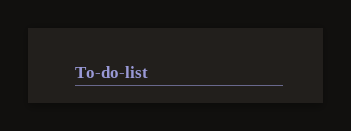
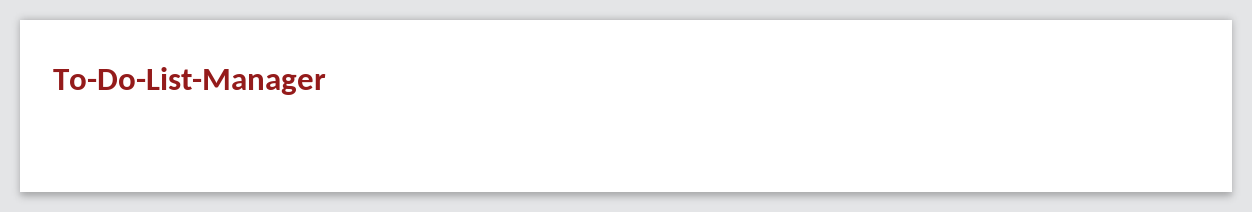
- To-do-list
+ To-Do-List-Manager

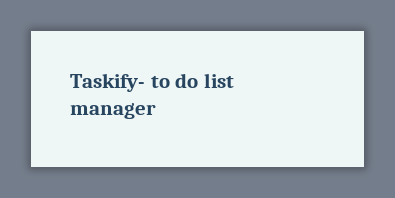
- To-Do-List-Manager
+ Taskify- to do list manager

